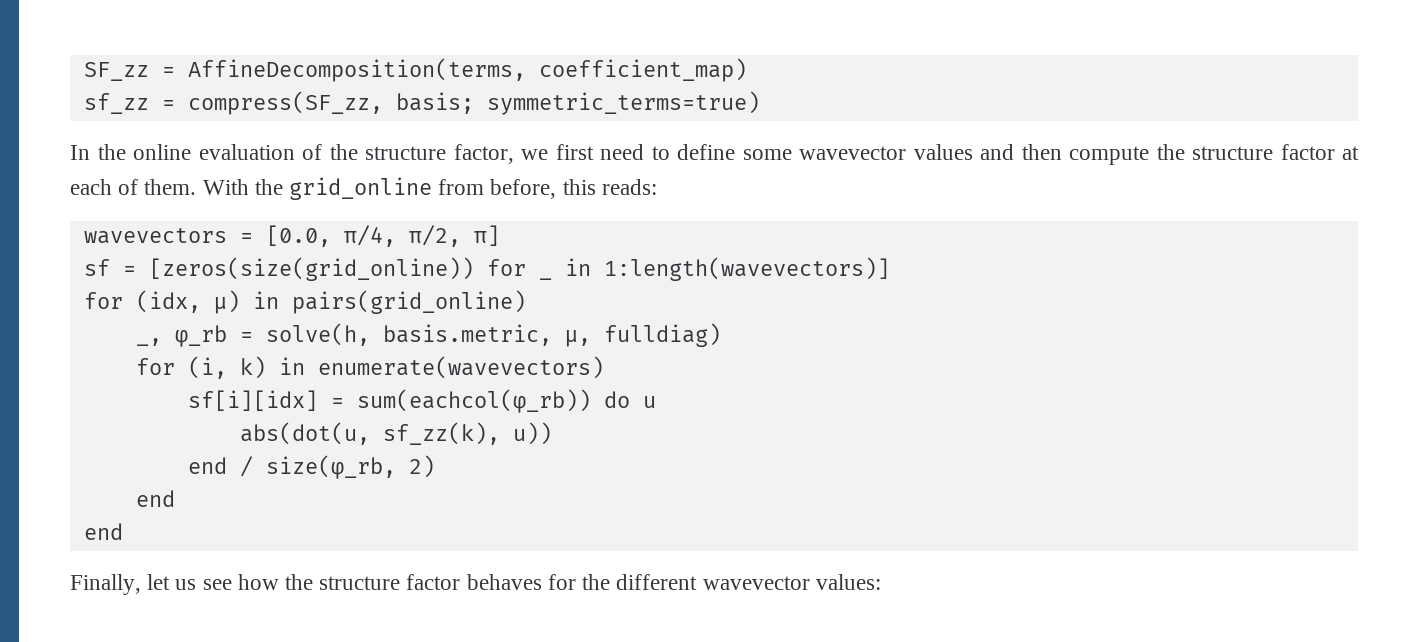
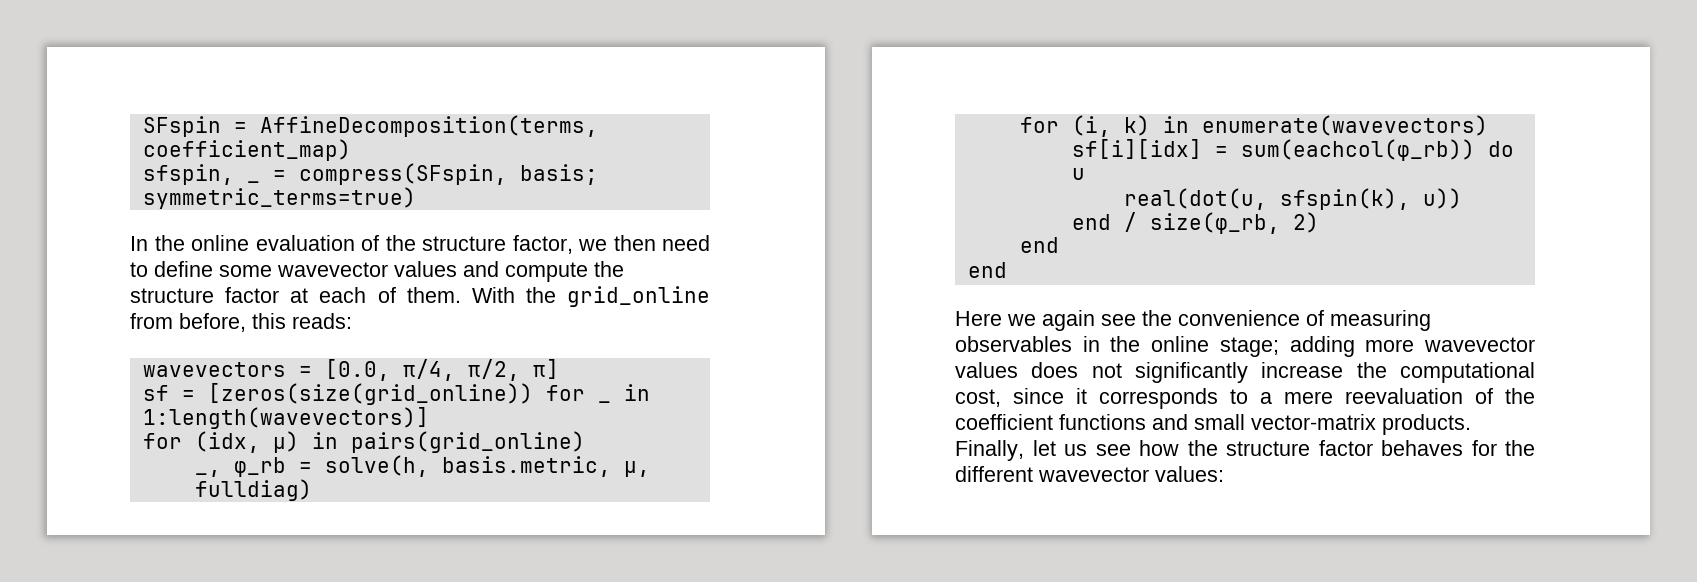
- SF_zz = AffineDecomposition(terms, coefficient_map)
+ SFspin = AffineDecomposition(terms, coefficient_map)
- sf_zz = compress(SF_zz, basis; symmetric_terms=true)
+ sfspin, _ = compress(SFspin, basis; symmetric_terms=true)
- In the online evaluation of the structure factor, we first need to define some wavevector values and then compute the structure factor at each of them.
+ In the online evaluation of the structure factor, we then need to define some wavevector values and compute the structure factor at each of them.
- abs(dot(u, sf_zz(k), u))
+ real(dot(u, sfspin(k), u))
+ Here we again see the convenience of measuring observables in the online stage; adding more wavevector values does not significantly increase the computational cost, since it corresponds to a mere reevaluation of the coefficient functions and small vector-matrix products.

